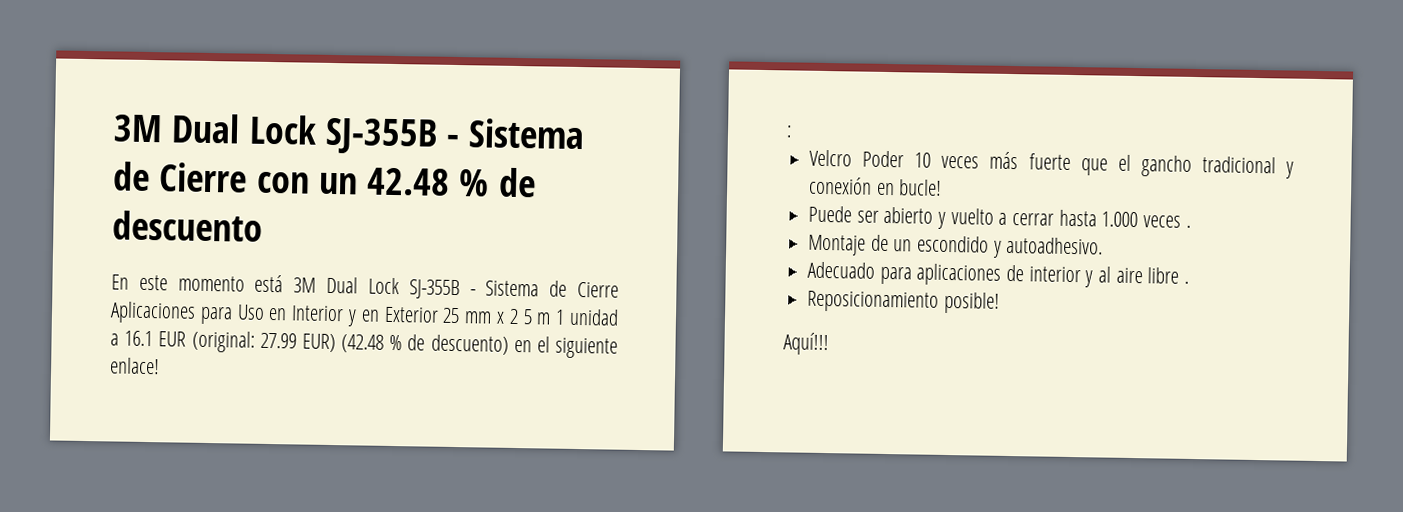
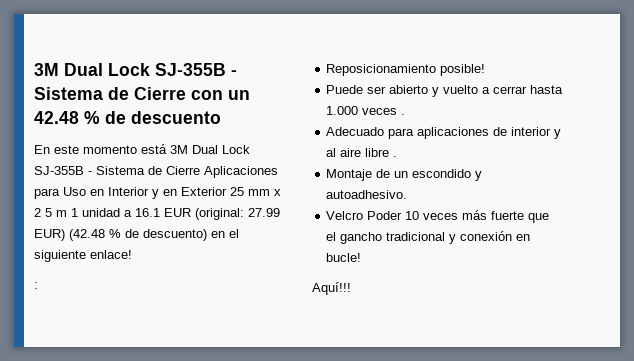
+ Reposicionamiento posible!
+ Puede ser abierto y vuelto a cerrar hasta 1.000 veces .
+ Adecuado para aplicaciones de interior y al aire libre .
+ Montaje de un escondido y autoadhesivo.
- Puede ser abierto y vuelto a cerrar hasta 1.000 veces .
- Montaje de un escondido y autoadhesivo.
- Adecuado para aplicaciones de interior y al aire libre .
- Reposicionamiento posible!

